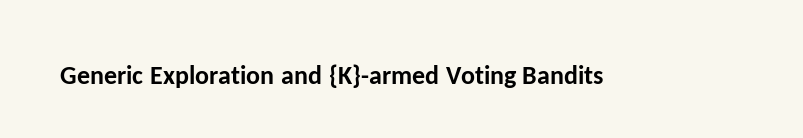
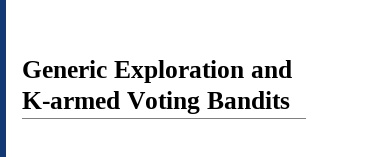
- Generic Exploration and {K}-armed Voting Bandits
+ Generic Exploration and K-armed Voting Bandits

